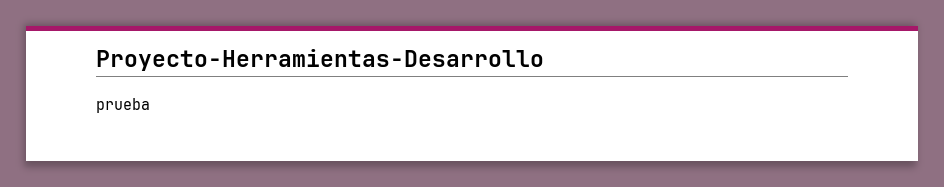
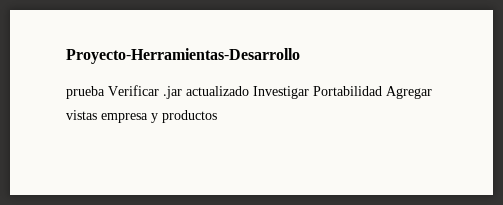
- prueba
+ prueba Verificar .jar actualizado Investigar Portabilidad Agregar vistas empresa y productos

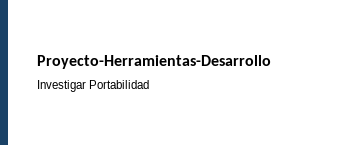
- prueba Verificar .jar actualizado Investigar Portabilidad Agregar vistas empresa y productos
+ Investigar Portabilidad

